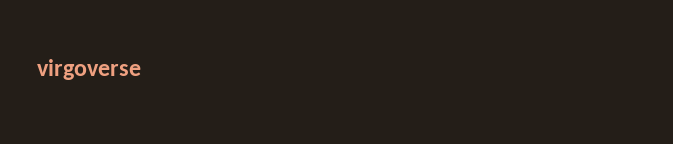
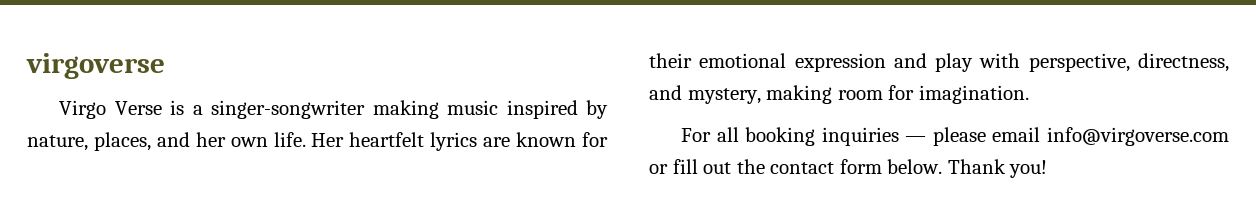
+ Virgo Verse is a singer-songwriter making music inspired by nature, places, and her own life. Her heartfelt lyrics are known for their emotional expression and play with perspective, directness, and mystery, making room for imagination.
+ For all booking inquiries — please email info@virgoverse.com or fill out the contact form below. Thank you!

